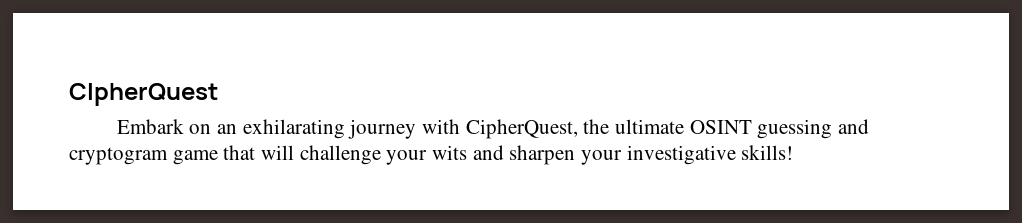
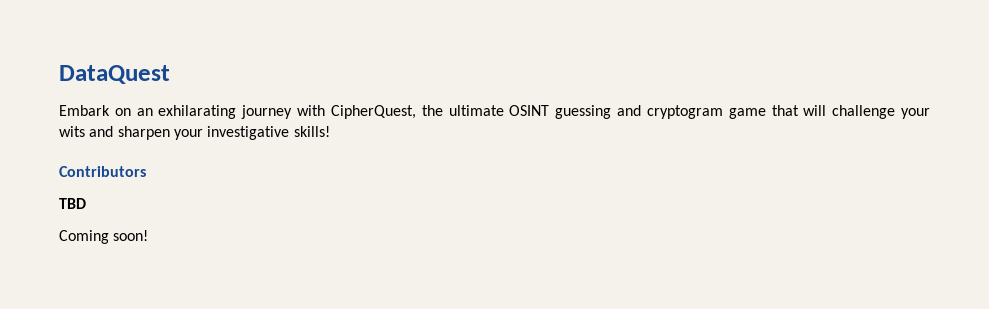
- CIpherQuest
+ DataQuest
+ Contributors
+ TBD
+ Coming soon!

